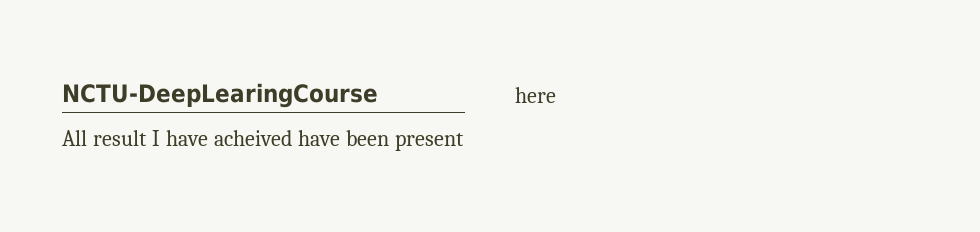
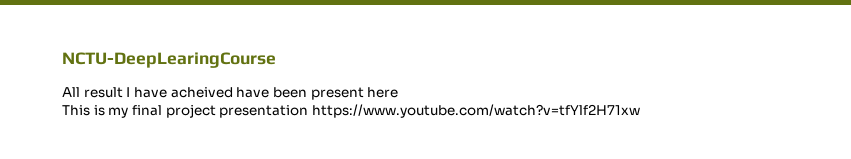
+ This is my final project presentation https://www.youtube.com/watch?v=tfYlf2H71xw

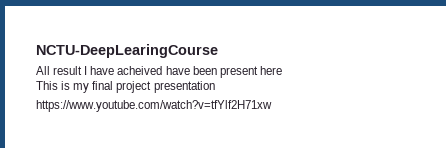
- This is my final project presentation https://www.youtube.com/watch?v=tfYlf2H71xw
+ This is my final project presentation
+ https://www.youtube.com/watch?v=tfYlf2H71xw

